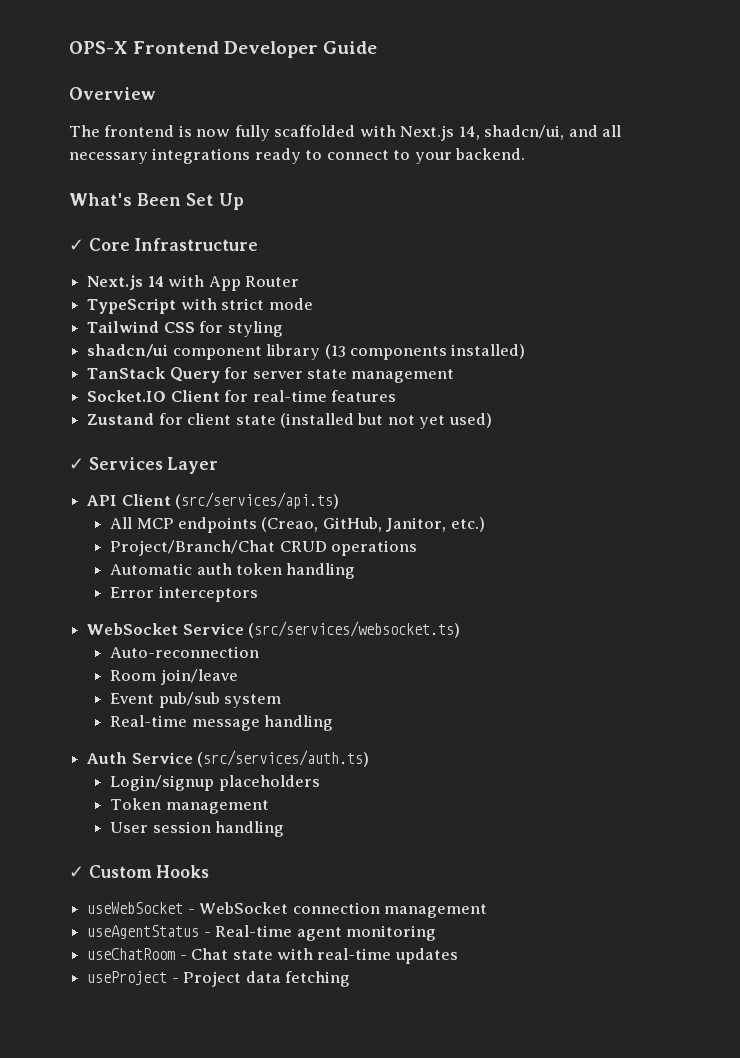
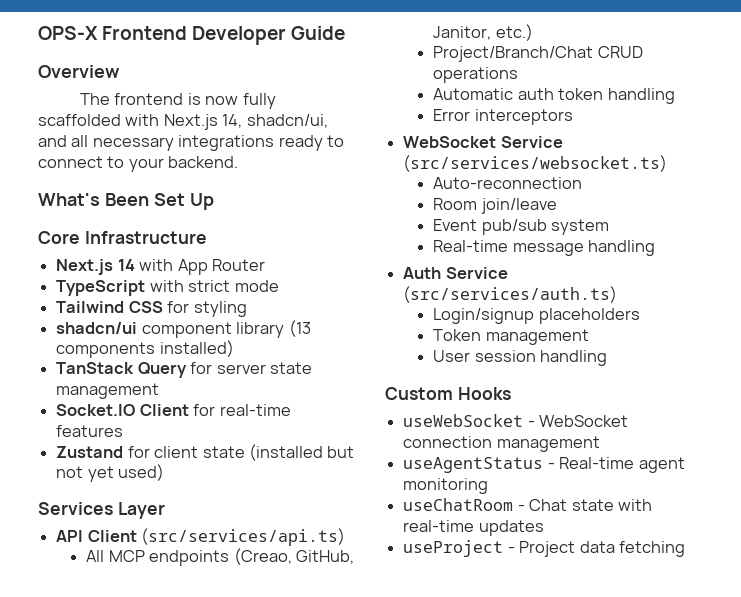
- ✓ Core Infrastructure
+ Core Infrastructure
- ✓ Services Layer
+ Services Layer
- ✓ Custom Hooks
+ Custom Hooks

